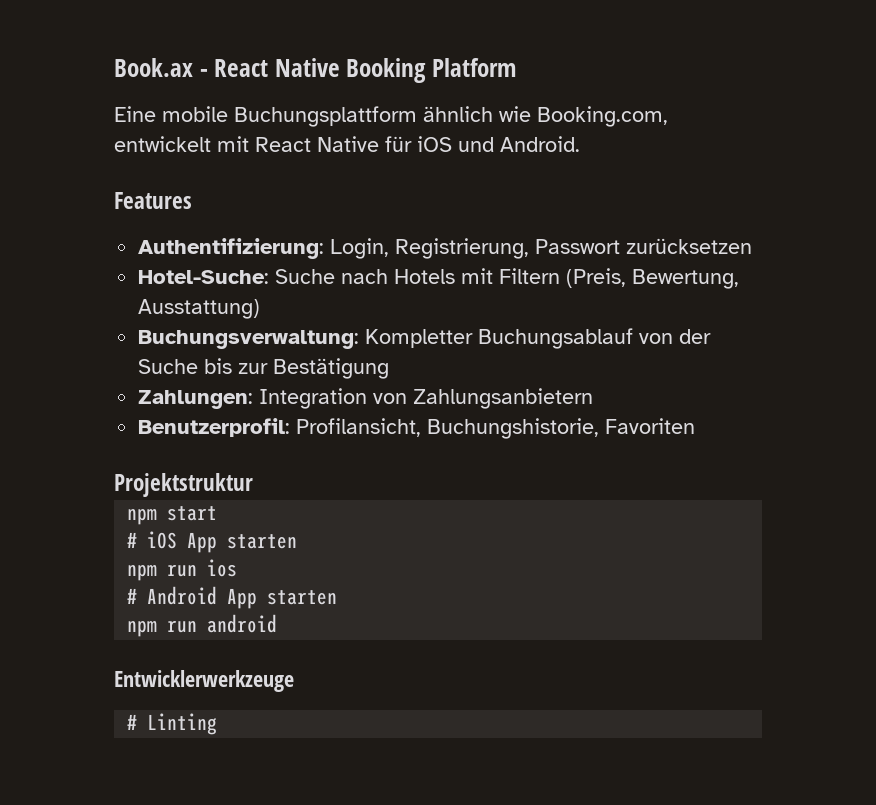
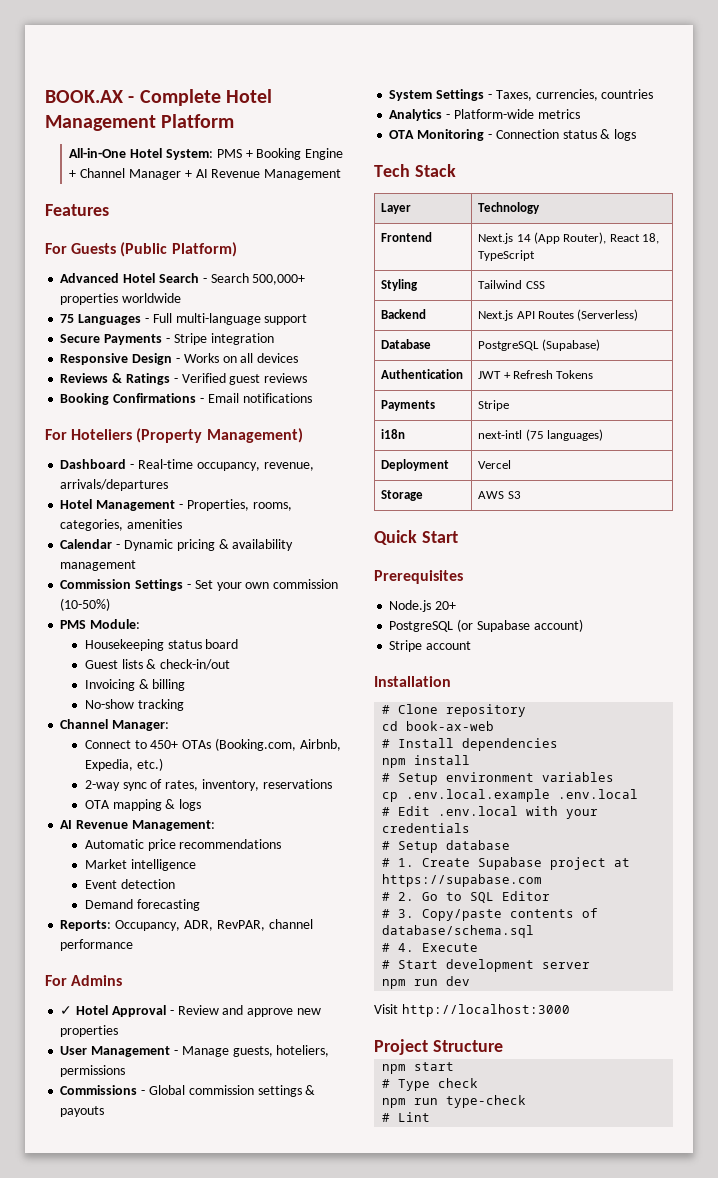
- Book.ax - React Native Booking Platform
- Eine mobile Buchungsplattform ähnlich wie Booking.com, entwickelt mit React Native für iOS und Android.
+ BOOK.AX - Complete Hotel Management Platform
+ All-in-One Hotel System: PMS + Booking Engine + Channel Manager + AI Revenue Management
  Features
- Authentifizierung: Login, Registrierung, Passwort zurücksetzen
- Hotel-Suche: Suche nach Hotels mit Filtern (Preis, Bewertung, Ausstattung)
- Buchungsverwaltung: Kompletter Buchungsablauf von der Suche bis zur Bestätigung
- Zahlungen: Integration von Zahlungsanbietern
- Benutzerprofil: Profilansicht, Buchungshistorie, Favoriten
- Projektstruktur
+ For Guests (Public Platform)
+ Advanced Hotel Search - Search 500,000+ properties worldwide
+ 75 Languages - Full multi-language support
+ Secure Payments - Stripe integration
+ Responsive Design - Works on all devices
+ Reviews & Ratings - Verified guest reviews
+ Booking Confirmations - Email notifications
+ For Hoteliers (Property Management)
+ Dashboard - Real-time occupancy, revenue, arrivals/departures
+ Hotel Management - Properties, rooms, categories, amenities
+ Calendar - Dynamic pricing & availability management
+ Commission Settings - Set your own commission (10-50%)
+ PMS Module:
+ Housekeeping status board
+ Guest lists & check-in/out
+ Invoicing & billing
+ No-show tracking
+ Channel Manager:
+ Connect to 450+ OTAs (Booking.com, Airbnb, Expedia, etc.)
+ 2-way sync of rates, inventory, reservations
+ OTA mapping & logs
+ AI Revenue Management:
+ Automatic price recommendations
+ Market intelligence
+ Event detection
+ Demand forecasting
+ Reports: Occupancy, ADR, RevPAR, channel performance
+ For Admins
+ ✓ Hotel Approval - Review and approve new properties
+ User Management - Manage guests, hoteliers, permissions
+ Commissions - Global commission settings & payouts
+ System Settings - Taxes, currencies, countries
+ Analytics - Platform-wide metrics
+ OTA Monitoring - Connection status & logs
+ Tech Stack
+ Layer | Technology
+ Frontend | Next.js 14 (App Router), React 18, TypeScript
+ Styling | Tailwind CSS
+ Backend | Next.js API Routes (Serverless)
+ Database | PostgreSQL (Supabase)
+ Authentication | JWT + Refresh Tokens
+ Payments | Stripe
+ i18n | next-intl (75 languages)
+ Deployment | Vercel
+ Storage | AWS S3
+ Quick Start
+ Prerequisites
+ Node.js 20+
+ PostgreSQL (or Supabase account)
+ Stripe account
+ Installation
+ # Clone repository
+ cd book-ax-web
+ # Install dependencies
+ npm install
+ # Setup environment variables
+ cp .env.local.example .env.local
+ # Edit .env.local with your credentials
+ # Setup database
+ # 1. Create Supabase project at https://supabase.com
+ # 2. Go to SQL Editor
+ # 3. Copy/paste contents of database/schema.sql
+ # 4. Execute
+ # Start development server
+ npm run dev
+ Visit http://localhost:3000
+ Project Structure
- # iOS App starten
- npm run ios
- # Android App starten
- npm run android
- Entwicklerwerkzeuge
- # Linting
+ # Type check
+ npm run type-check
+ # Lint

